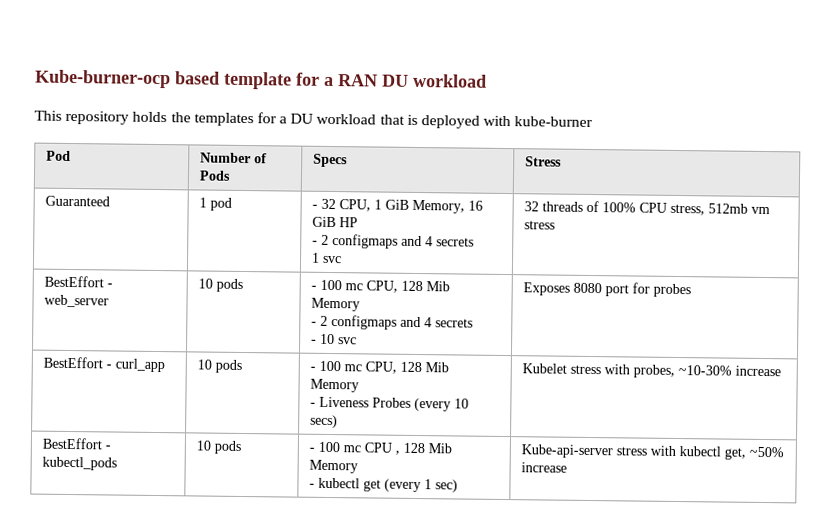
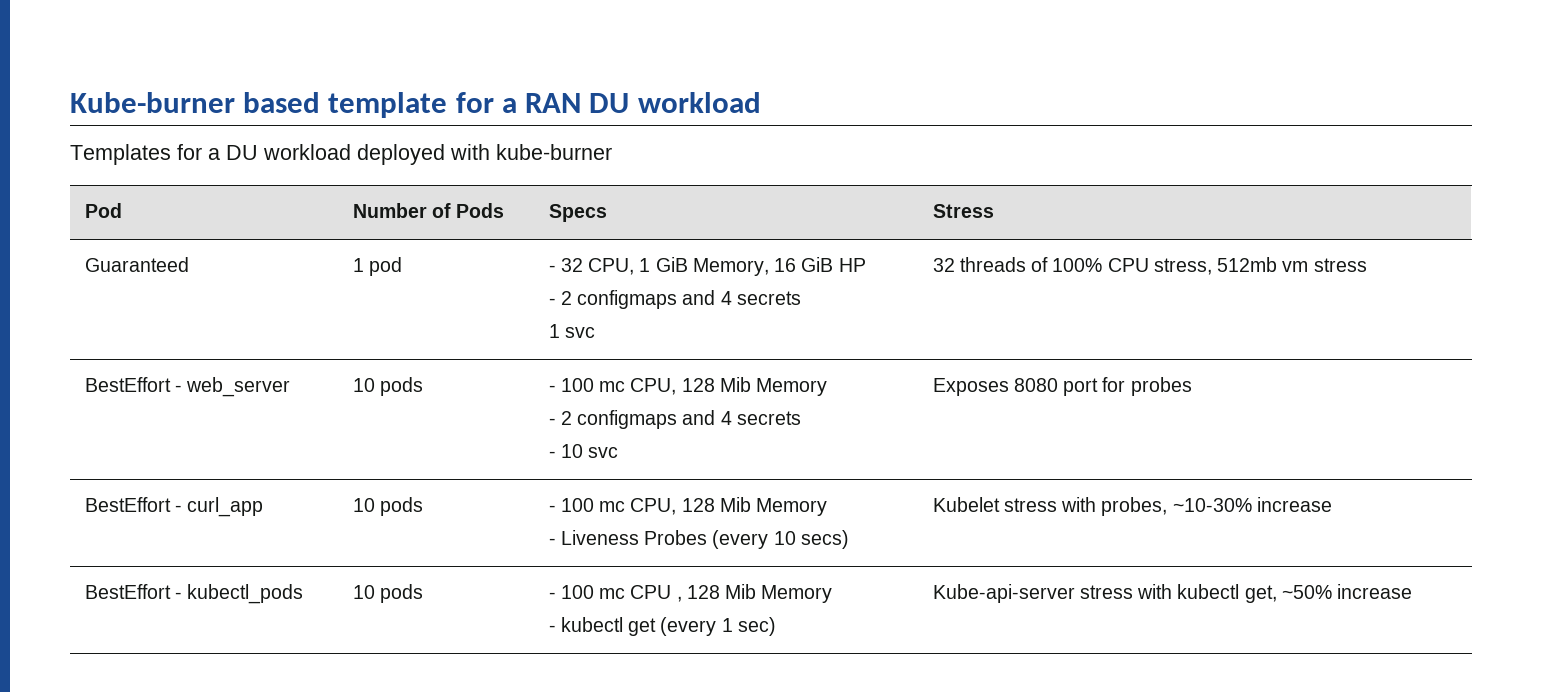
- Kube-burner-ocp based template for a RAN DU workload
+ Kube-burner based template for a RAN DU workload
- This repository holds the templates for a DU workload that is deployed with kube-burner
+ Templates for a DU workload deployed with kube-burner

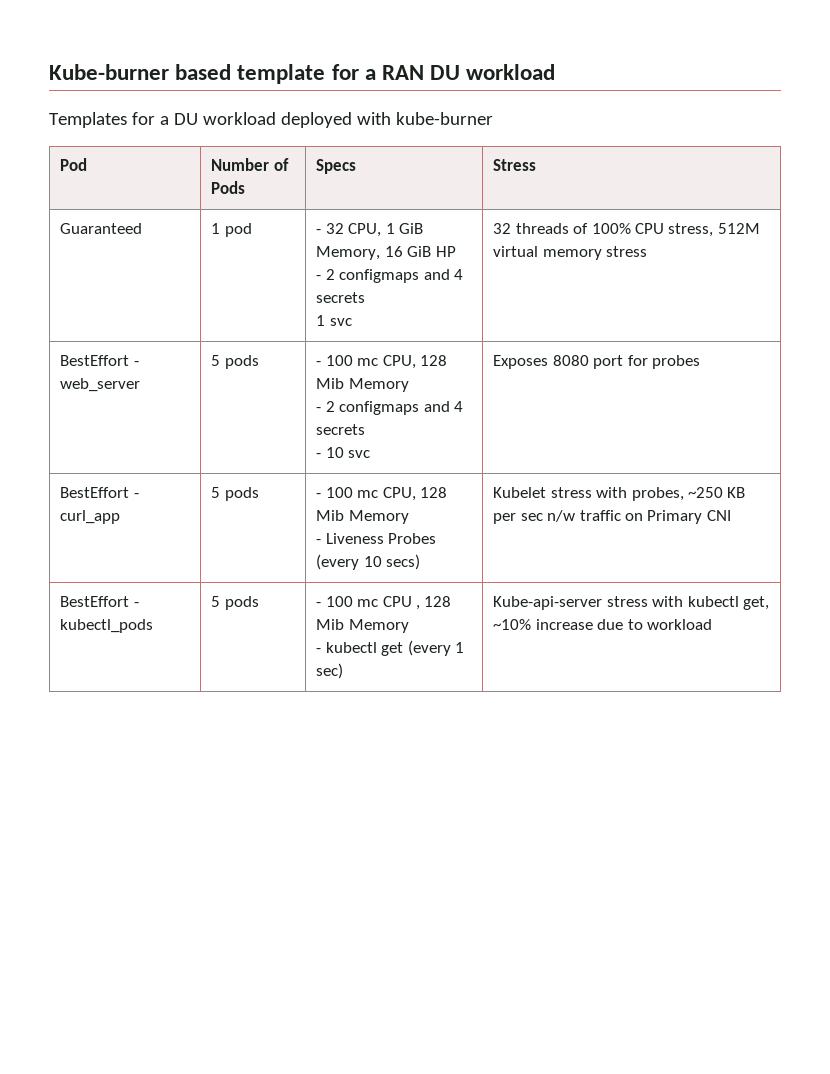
  Guaranteed | 1 pod | - 32 CPU, 1 GiB Memory, 16 GiB HP
  - 2 configmaps and 4 secrets
- 1 svc | 32 threads of 100% CPU stress, 512mb vm stress
+ 1 svc | 32 threads of 100% CPU stress, 512M virtual memory stress
- BestEffort - web_server | 10 pods | - 100 mc CPU, 128 Mib Memory
+ BestEffort - web_server | 5 pods | - 100 mc CPU, 128 Mib Memory
- BestEffort - curl_app | 10 pods | - 100 mc CPU, 128 Mib Memory
- - Liveness Probes (every 10 secs) | Kubelet stress with probes, ~10-30% increase
+ BestEffort - curl_app | 5 pods | - 100 mc CPU, 128 Mib Memory
+ - Liveness Probes (every 10 secs) | Kubelet stress with probes, ~250 KB per sec n/w traffic on Primary CNI
- BestEffort - kubectl_pods | 10 pods | - 100 mc CPU , 128 Mib Memory
- - kubectl get (every 1 sec) | Kube-api-server stress with kubectl get, ~50% increase
+ BestEffort - kubectl_pods | 5 pods | - 100 mc CPU , 128 Mib Memory
+ - kubectl get (every 1 sec) | Kube-api-server stress with kubectl get, ~10% increase due to workload

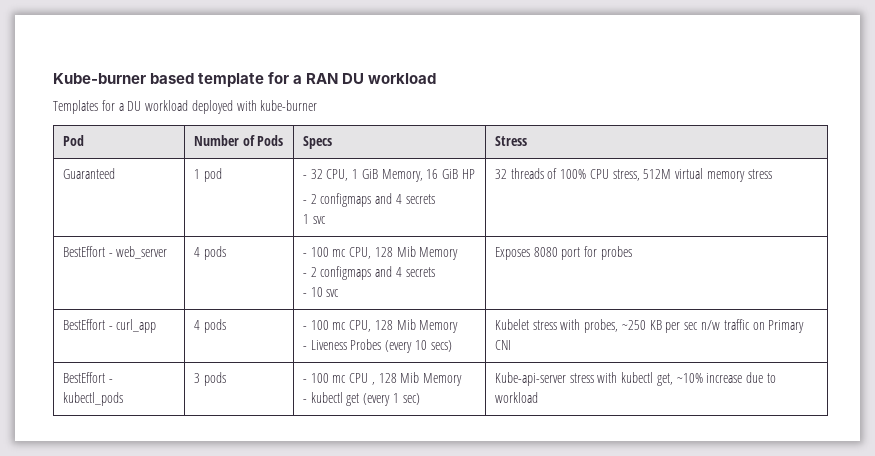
- BestEffort - web_server | 5 pods | - 100 mc CPU, 128 Mib Memory
+ BestEffort - web_server | 4 pods | - 100 mc CPU, 128 Mib Memory
- BestEffort - curl_app | 5 pods | - 100 mc CPU, 128 Mib Memory
+ BestEffort - curl_app | 4 pods | - 100 mc CPU, 128 Mib Memory
- BestEffort - kubectl_pods | 5 pods | - 100 mc CPU , 128 Mib Memory
+ BestEffort - kubectl_pods | 3 pods | - 100 mc CPU , 128 Mib Memory

